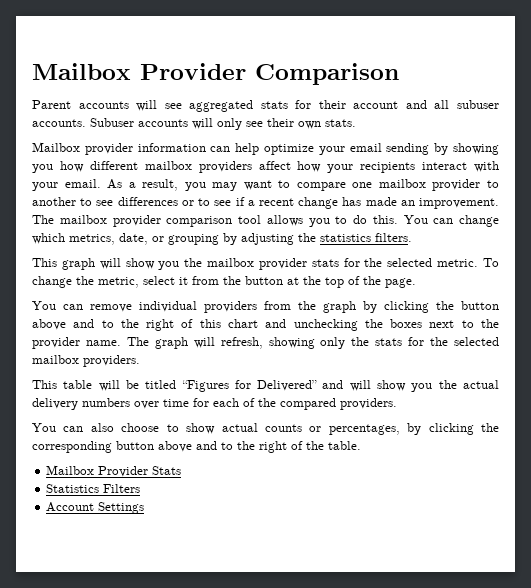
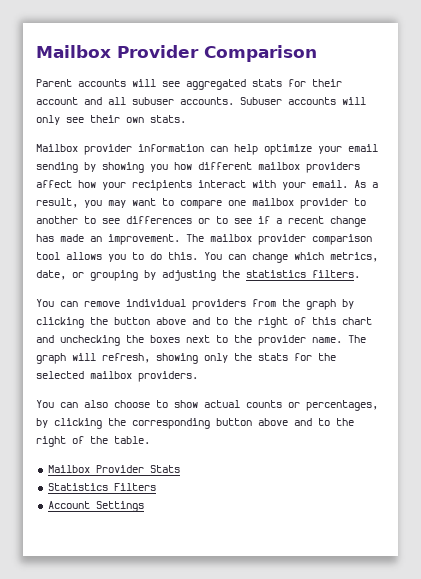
- This graph will show you the mailbox provider stats for the selected metric. To change the metric, select it from the button at the top of the page.
- This table will be titled “Figures for Delivered” and will show you the actual delivery numbers over time for each of the compared providers.

